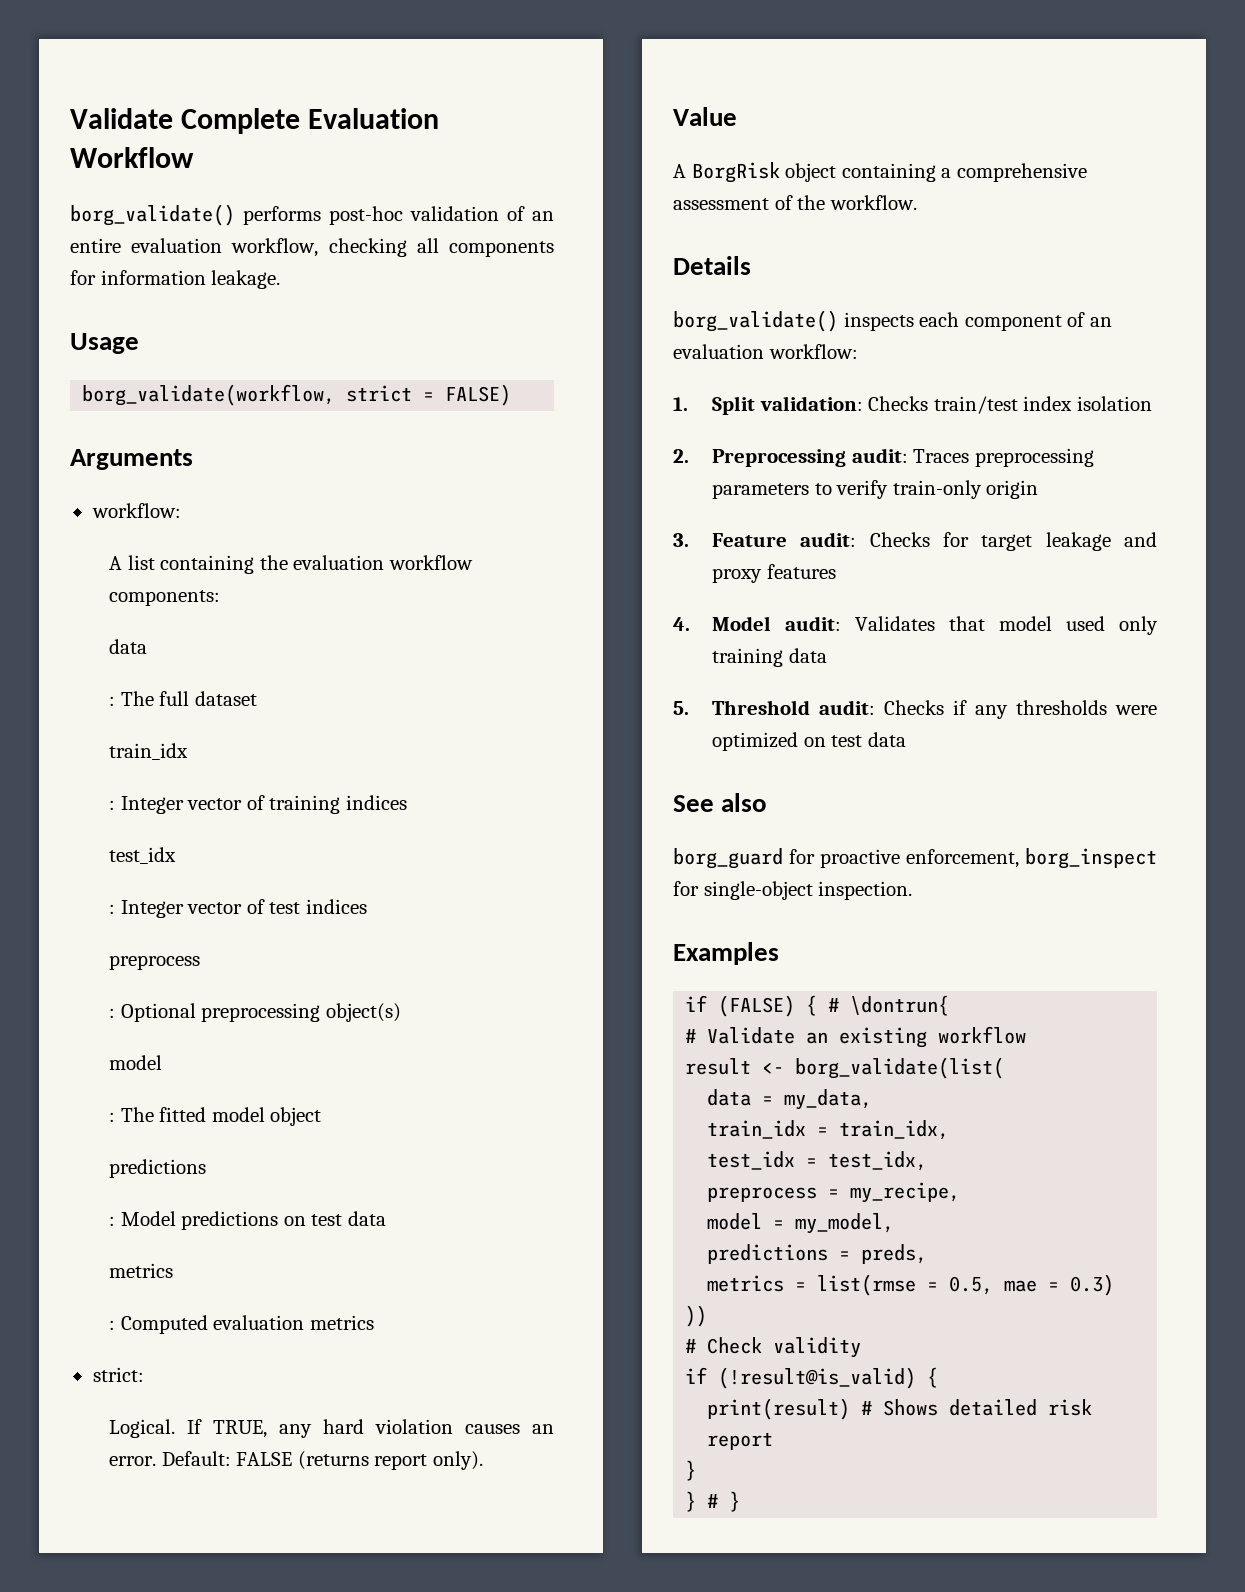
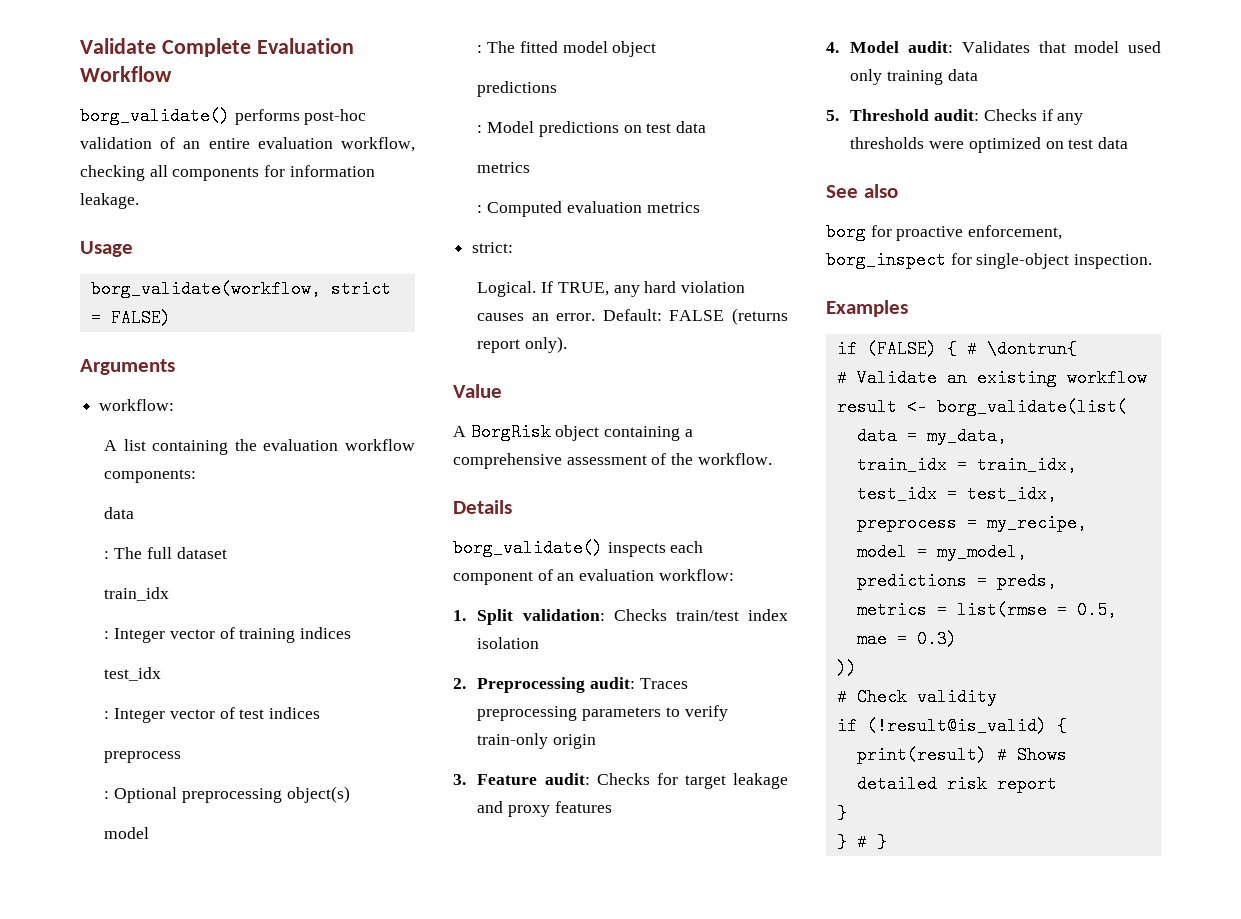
- borg_guard for proactive enforcement, borg_inspect for single-object inspection.
+ borg for proactive enforcement, borg_inspect for single-object inspection.

